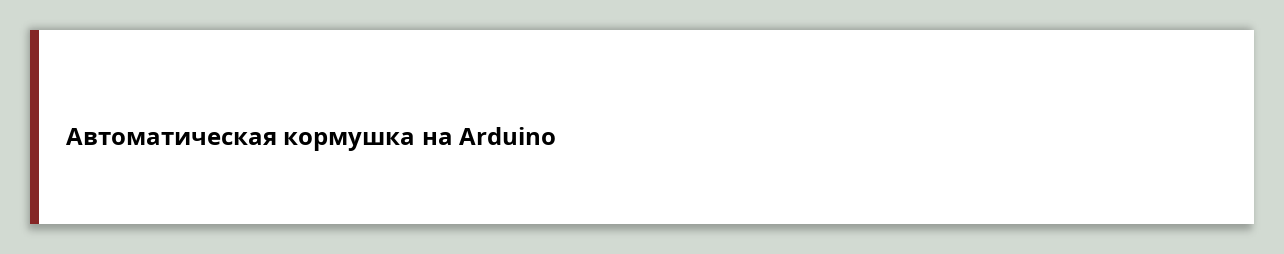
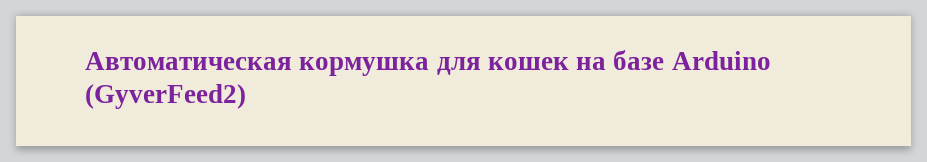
- Автоматическая кормушка на Arduino
+ Автоматическая кормушка для кошек на базе Arduino (GyverFeed2)

